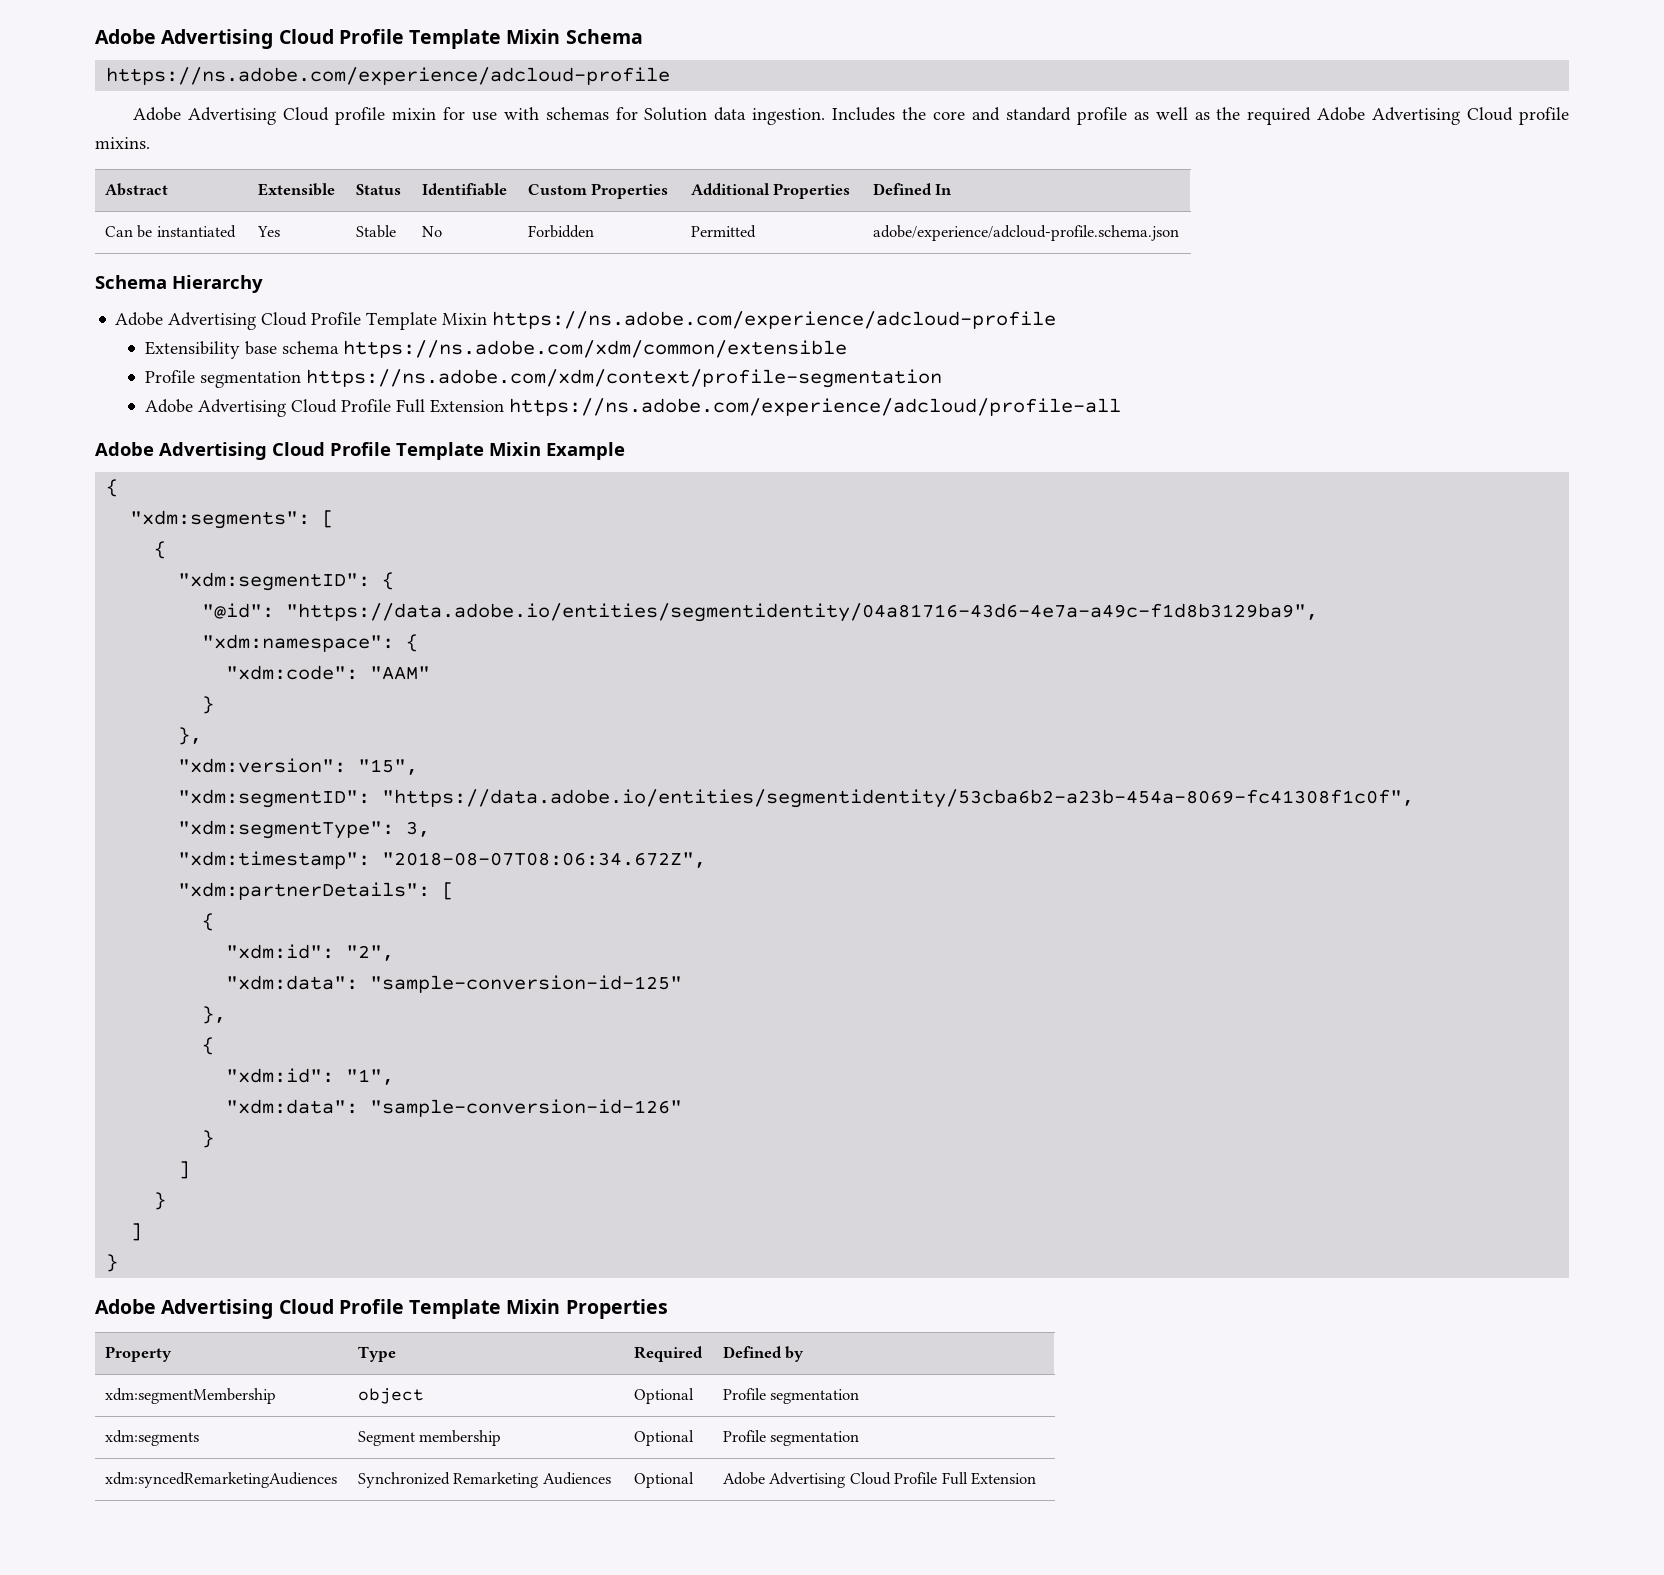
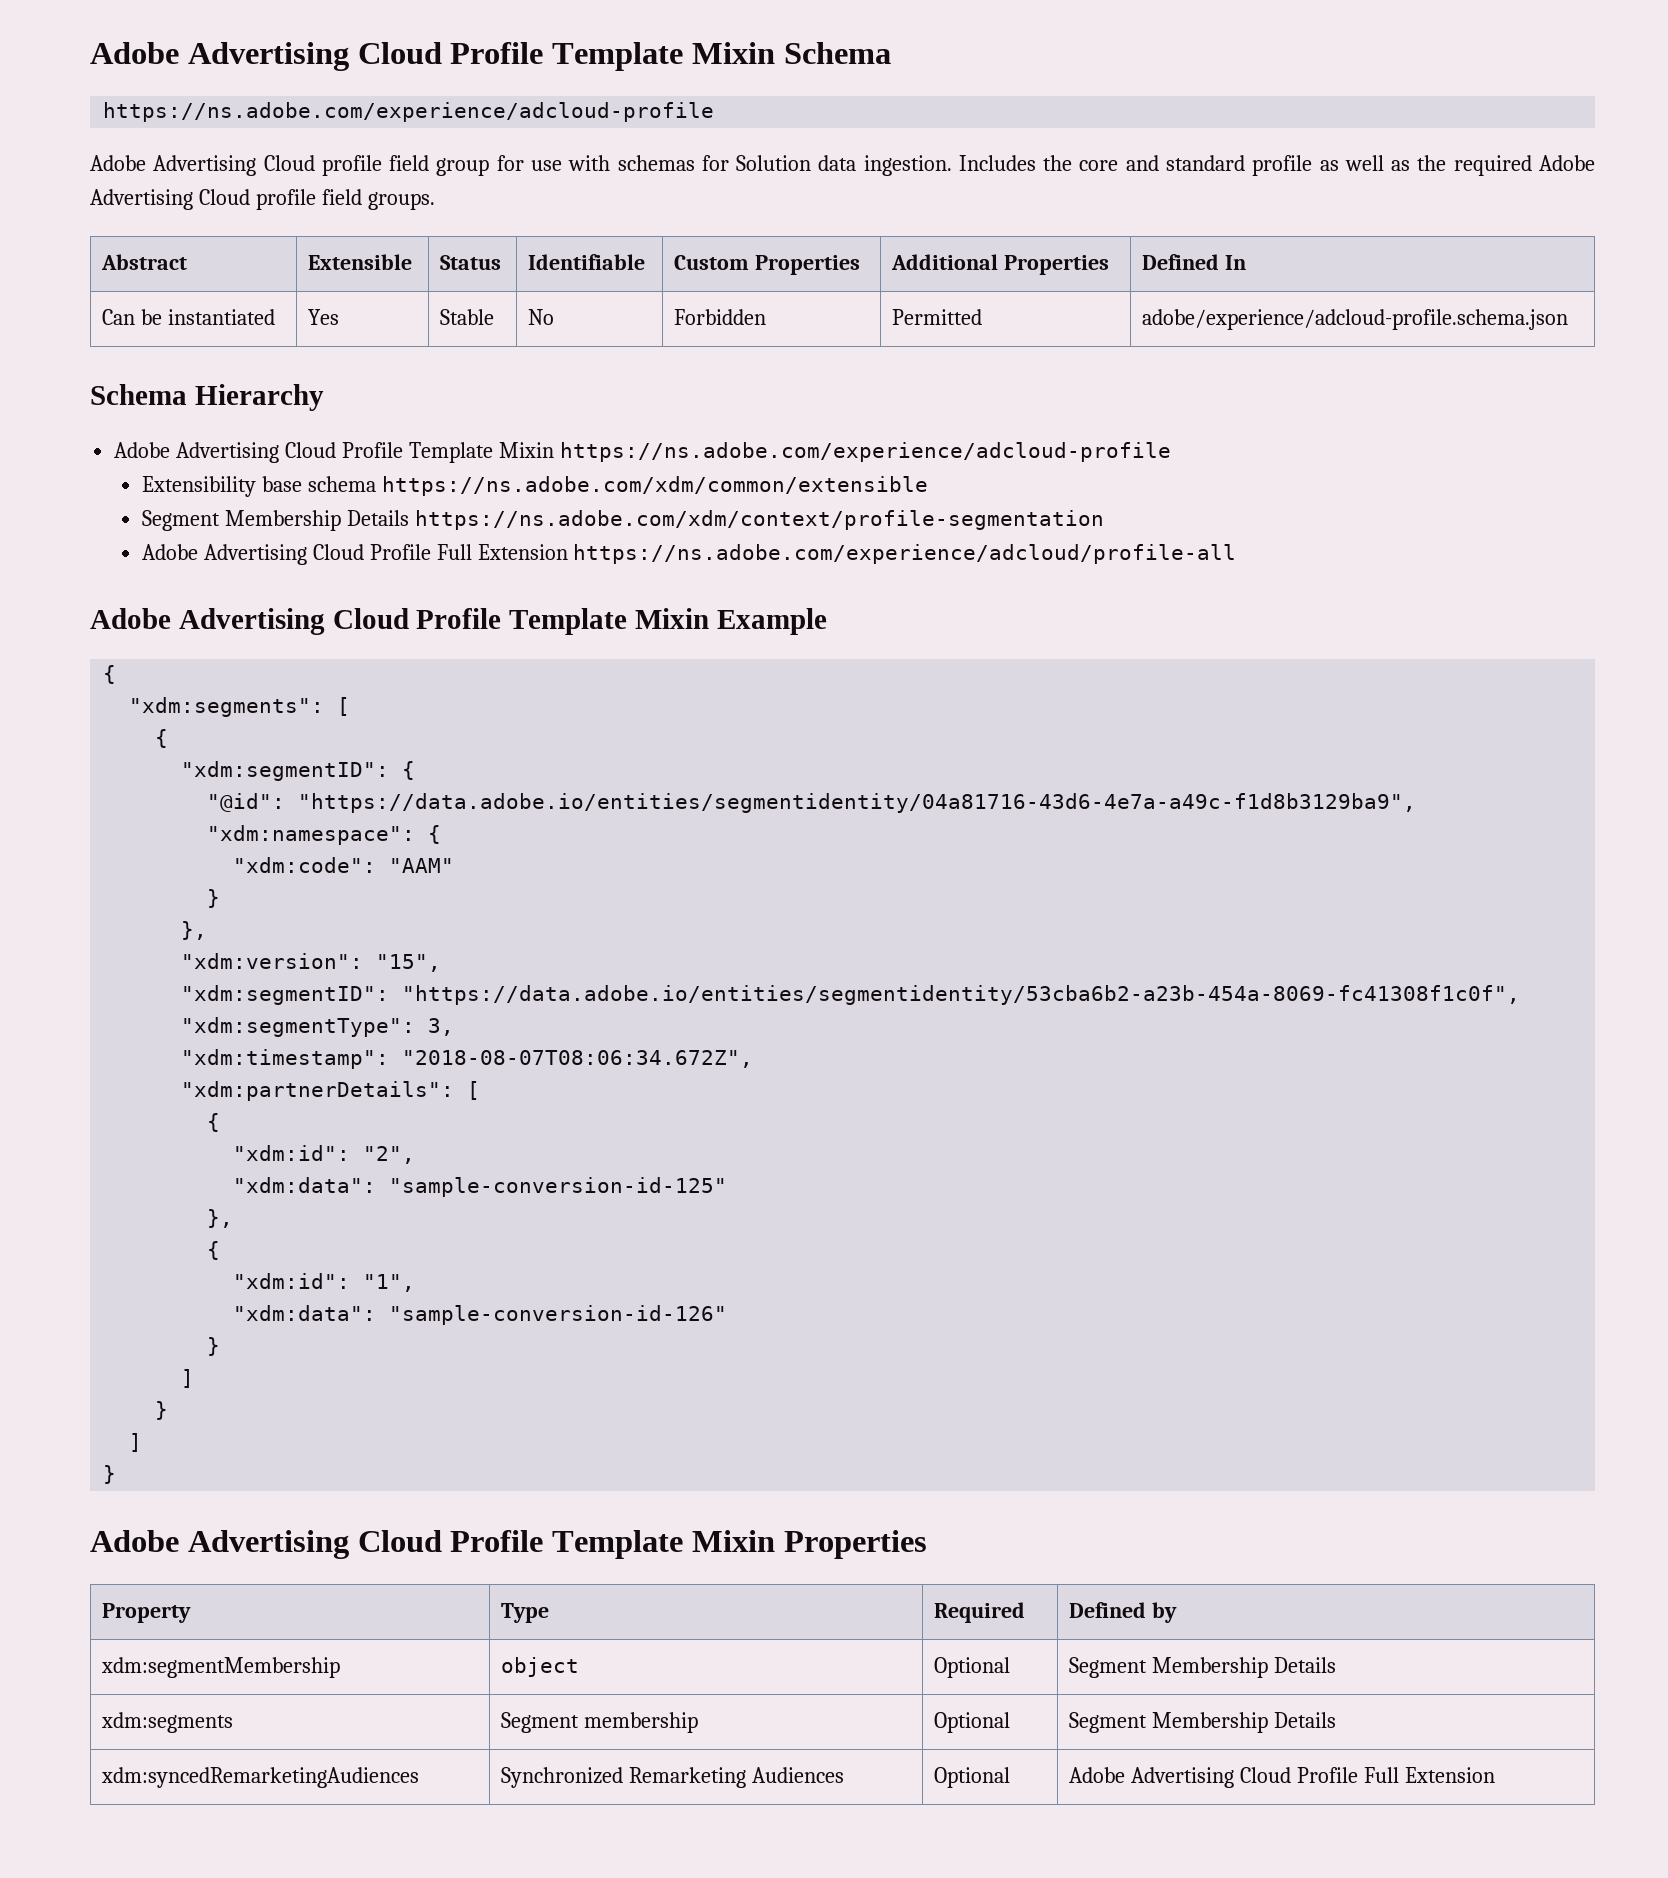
- Adobe Advertising Cloud profile mixin for use with schemas for Solution data ingestion.
+ Adobe Advertising Cloud profile field group for use with schemas for Solution data ingestion.
- Includes the core and standard profile as well as the required Adobe Advertising Cloud profile mixins.
+ Includes the core and standard profile as well as the required Adobe Advertising Cloud profile field groups.
- Profile segmentation https://ns.adobe.com/xdm/context/profile-segmentation
+ Segment Membership Details https://ns.adobe.com/xdm/context/profile-segmentation
- xdm:segmentMembership | object | Optional | Profile segmentation
+ xdm:segmentMembership | object | Optional | Segment Membership Details
- xdm:segments | Segment membership | Optional | Profile segmentation
+ xdm:segments | Segment membership | Optional | Segment Membership Details

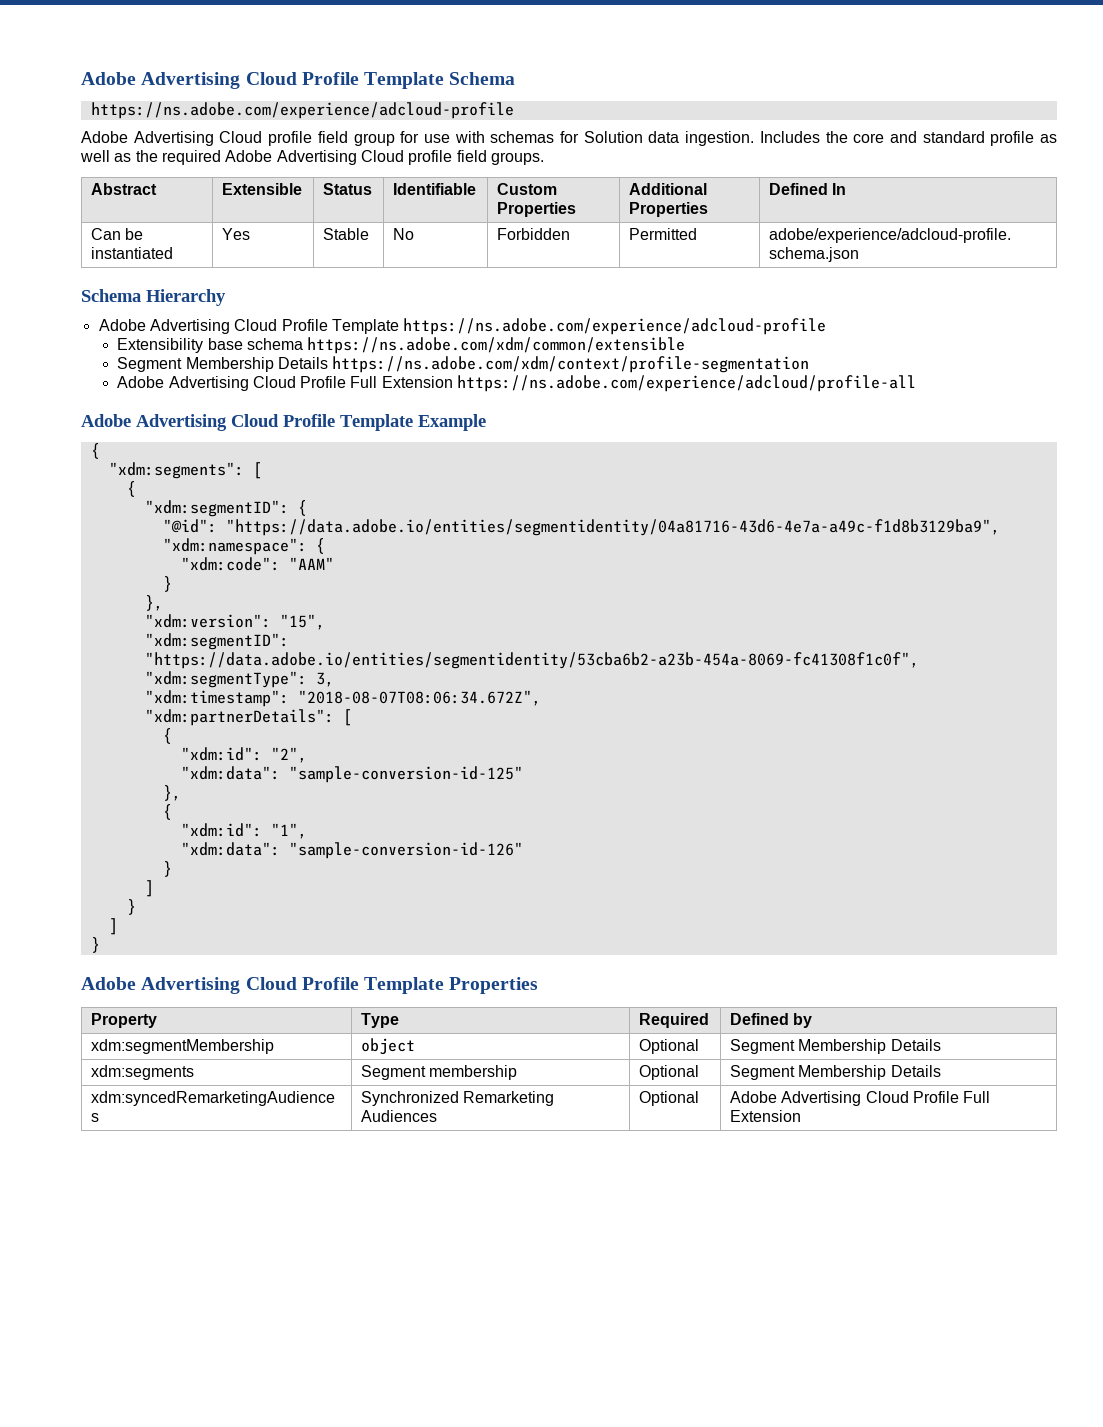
- Adobe Advertising Cloud Profile Template Mixin Schema
+ Adobe Advertising Cloud Profile Template Schema
- Adobe Advertising Cloud Profile Template Mixin https://ns.adobe.com/experience/adcloud-profile
+ Adobe Advertising Cloud Profile Template https://ns.adobe.com/experience/adcloud-profile
- Adobe Advertising Cloud Profile Template Mixin Example
+ Adobe Advertising Cloud Profile Template Example
- Adobe Advertising Cloud Profile Template Mixin Properties
+ Adobe Advertising Cloud Profile Template Properties

